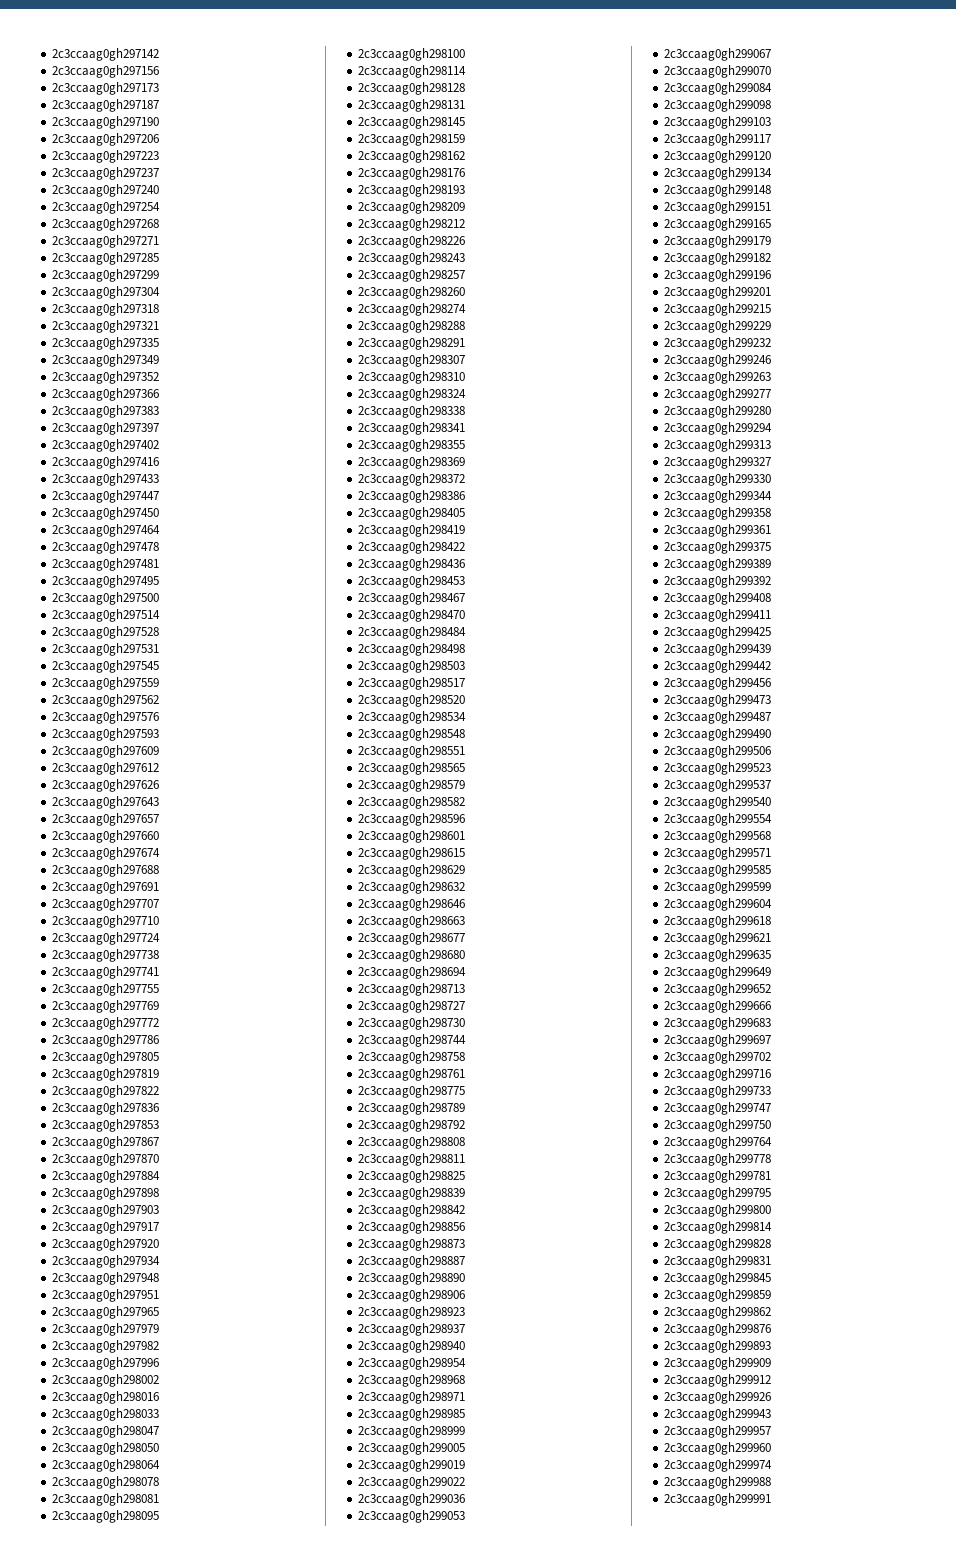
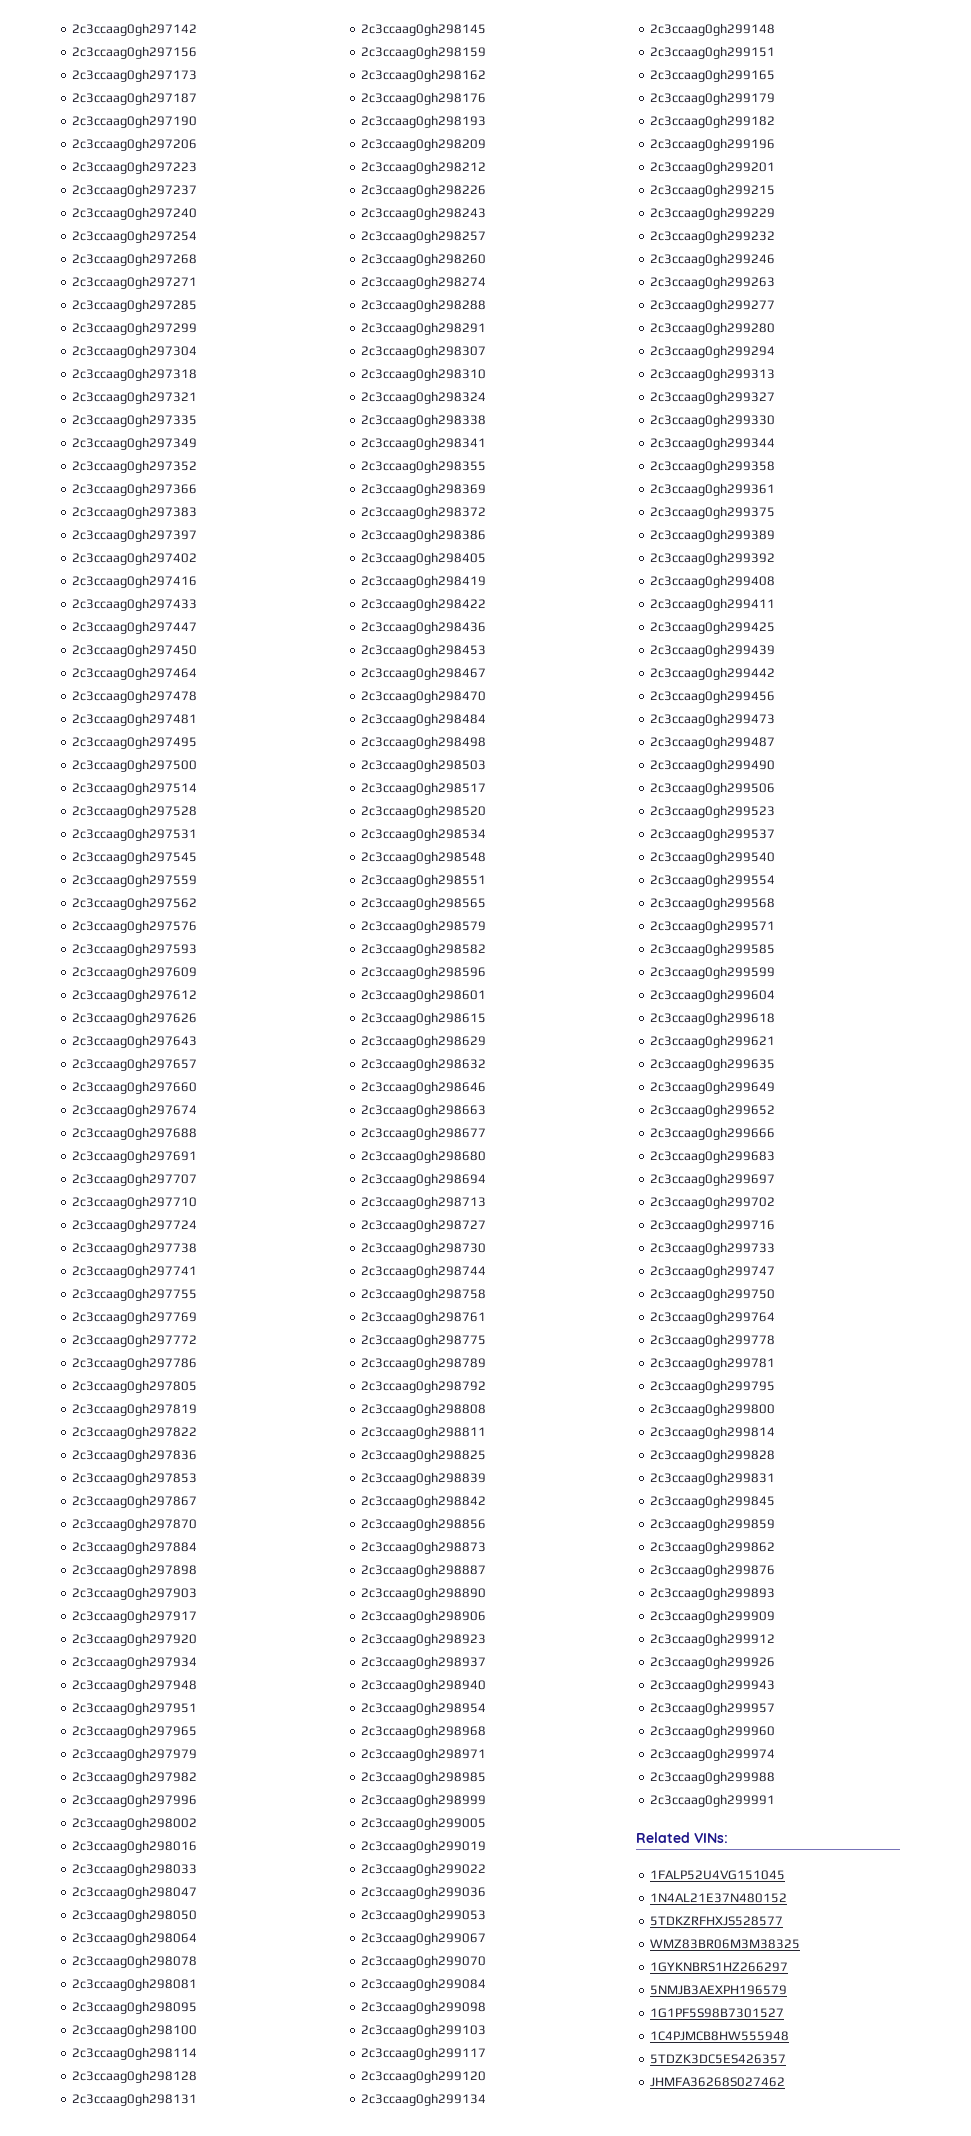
+ Related VINs:
+ 1FALP52U4VG151045
+ 1N4AL21E37N480152
+ 5TDKZRFHXJS528577
+ WMZ83BR06M3M38325
+ 1GYKNBRS1HZ266297
+ 5NMJB3AEXPH196579
+ 1G1PF5S98B7301527
+ 1C4PJMCB8HW555948
+ 5TDZK3DC5ES426357
+ JHMFA36268S027462

